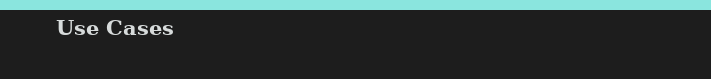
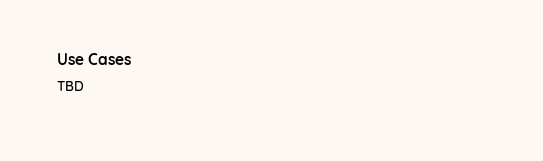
+ TBD

